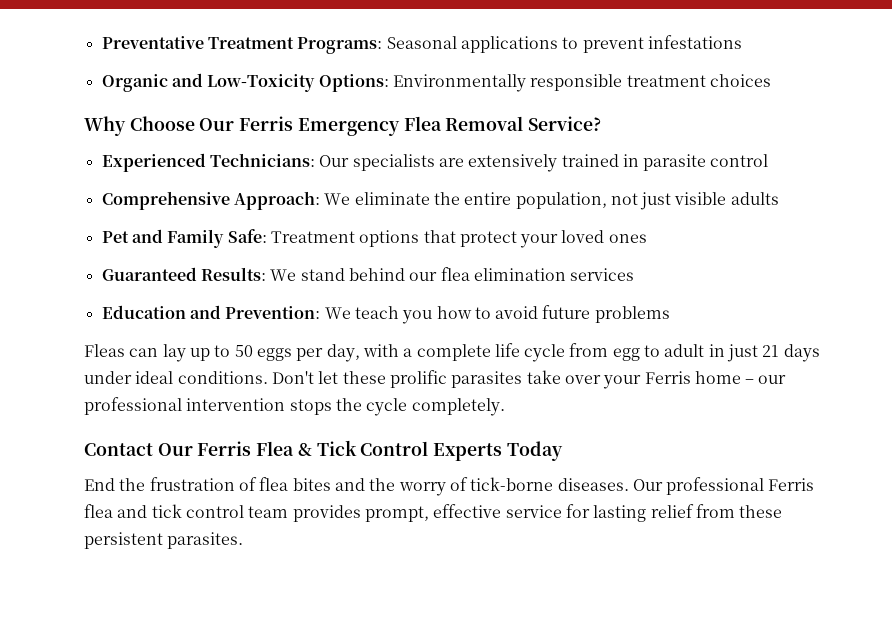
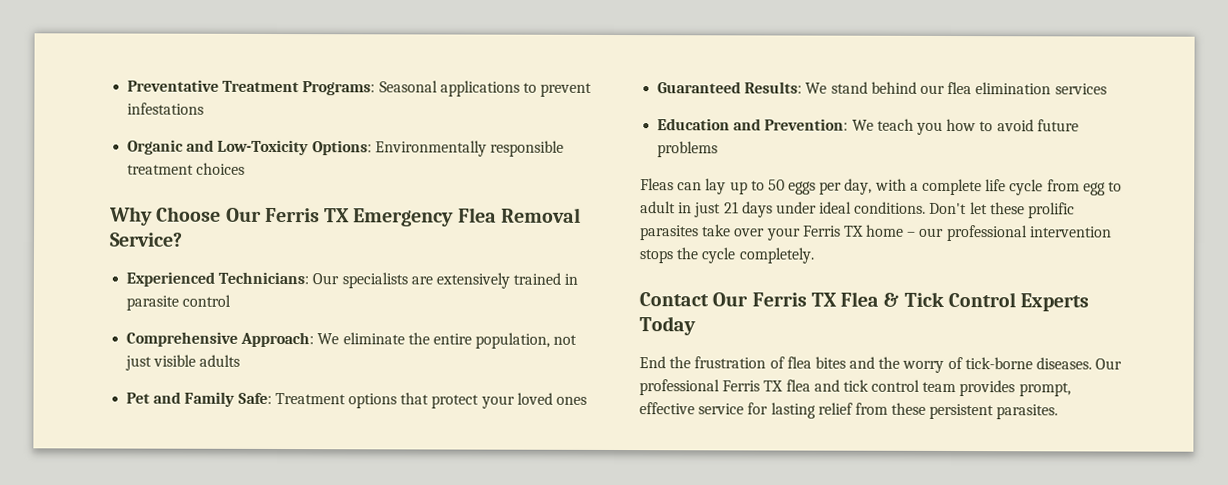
- Why Choose Our Ferris Emergency Flea Removal Service?
+ Why Choose Our Ferris TX Emergency Flea Removal Service?
- Don't let these prolific parasites take over your Ferris home – our professional intervention stops the cycle completely.
+ Don't let these prolific parasites take over your Ferris TX home – our professional intervention stops the cycle completely.
- Contact Our Ferris Flea & Tick Control Experts Today
+ Contact Our Ferris TX Flea & Tick Control Experts Today
- Our professional Ferris flea and tick control team provides prompt, effective service for lasting relief from these persistent parasites.
+ Our professional Ferris TX flea and tick control team provides prompt, effective service for lasting relief from these persistent parasites.

